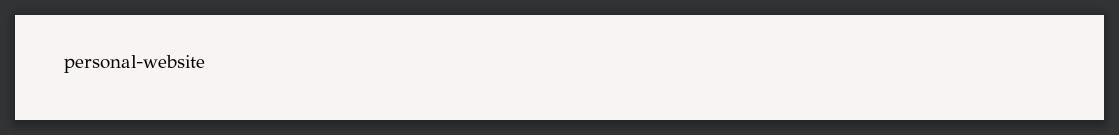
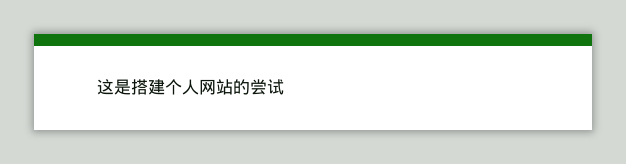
- personal-website
+ 这是搭建个人网站的尝试

